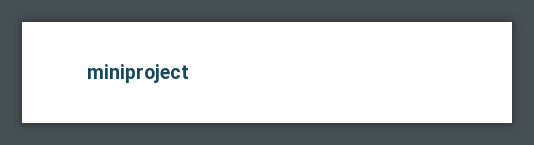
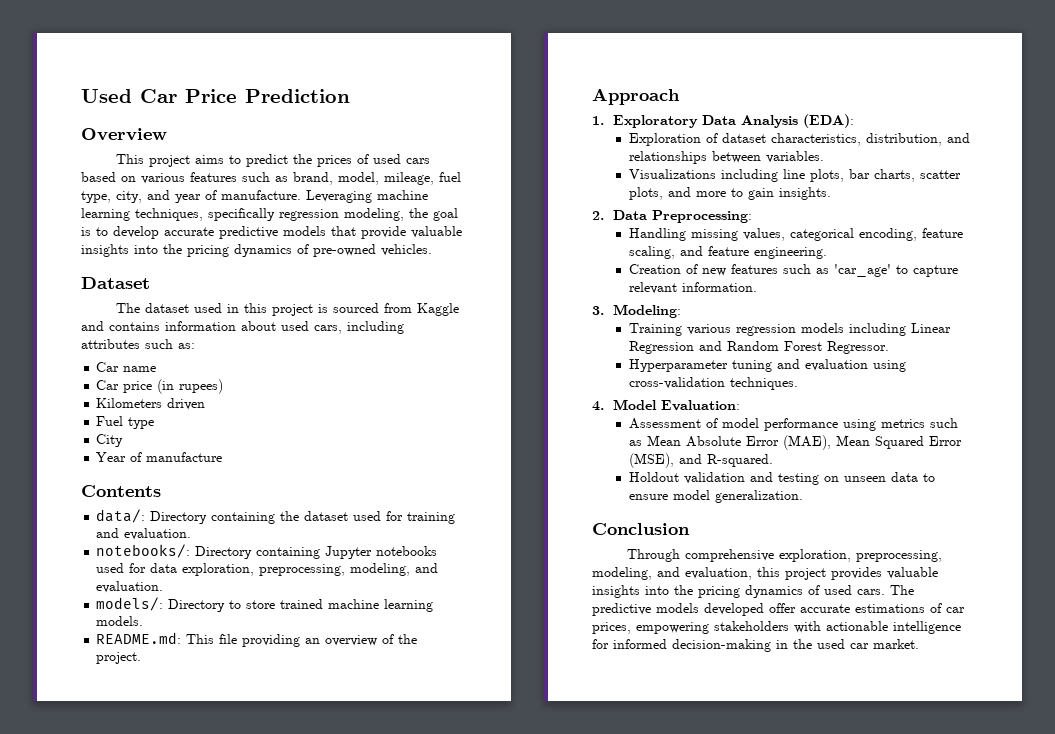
- miniproject
+ Used Car Price Prediction
+ Overview
+ This project aims to predict the prices of used cars based on various features such as brand, model, mileage, fuel type, city, and year of manufacture. Leveraging machine learning techniques, specifically regression modeling, the goal is to develop accurate predictive models that provide valuable insights into the pricing dynamics of pre-owned vehicles.
+ Dataset
+ The dataset used in this project is sourced from Kaggle and contains information about used cars, including attributes such as:
+ Car name
+ Car price (in rupees)
+ Kilometers driven
+ Fuel type
+ City
+ Year of manufacture
+ Contents
+ data/: Directory containing the dataset used for training and evaluation.
+ notebooks/: Directory containing Jupyter notebooks used for data exploration, preprocessing, modeling, and evaluation.
+ models/: Directory to store trained machine learning models.
+ README.md: This file providing an overview of the project.
+ Approach
+ 1. Exploratory Data Analysis (EDA):
+ Exploration of dataset characteristics, distribution, and relationships between variables.
+ Visualizations including line plots, bar charts, scatter plots, and more to gain insights.
+ 2. Data Preprocessing:
+ Handling missing values, categorical encoding, feature scaling, and feature engineering.
+ Creation of new features such as 'car_age' to capture relevant information.
+ 3. Modeling:
+ Training various regression models including Linear Regression and Random Forest Regressor.
+ Hyperparameter tuning and evaluation using cross-validation techniques.
+ 4. Model Evaluation:
+ Assessment of model performance using metrics such as Mean Absolute Error (MAE), Mean Squared Error (MSE), and R-squared.
+ Holdout validation and testing on unseen data to ensure model generalization.
+ Conclusion
+ Through comprehensive exploration, preprocessing, modeling, and evaluation, this project provides valuable insights into the pricing dynamics of used cars. The predictive models developed offer accurate estimations of car prices, empowering stakeholders with actionable intelligence for informed decision-making in the used car market.

